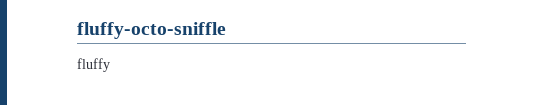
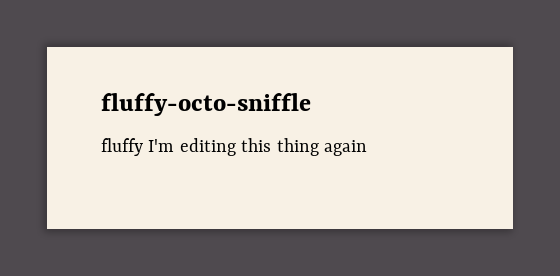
- fluffy
+ fluffy I'm editing this thing again

